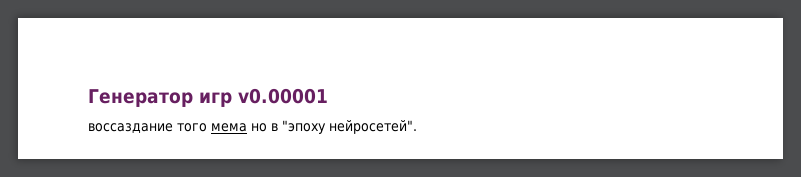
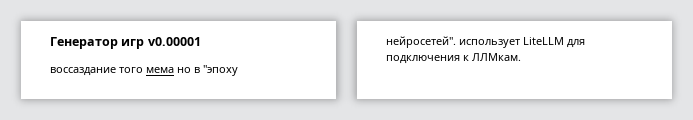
- воссаздание того мема но в "эпоху нейросетей".
+ воссаздание того мема но в "эпоху нейросетей". использует LiteLLM для подключения к ЛЛМкам.

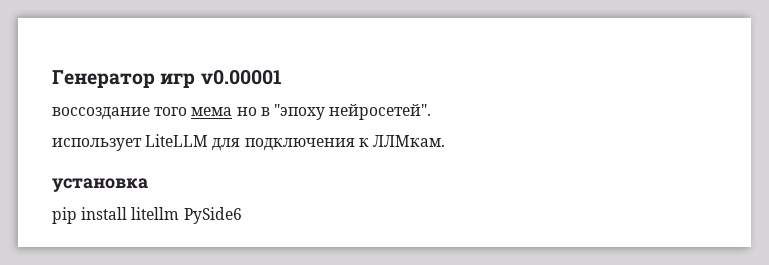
- воссаздание того мема но в "эпоху нейросетей". использует LiteLLM для подключения к ЛЛМкам.
+ воссоздание того мема но в "эпоху нейросетей".
+ использует LiteLLM для подключения к ЛЛМкам.
+ установка
+ pip install litellm PySide6

